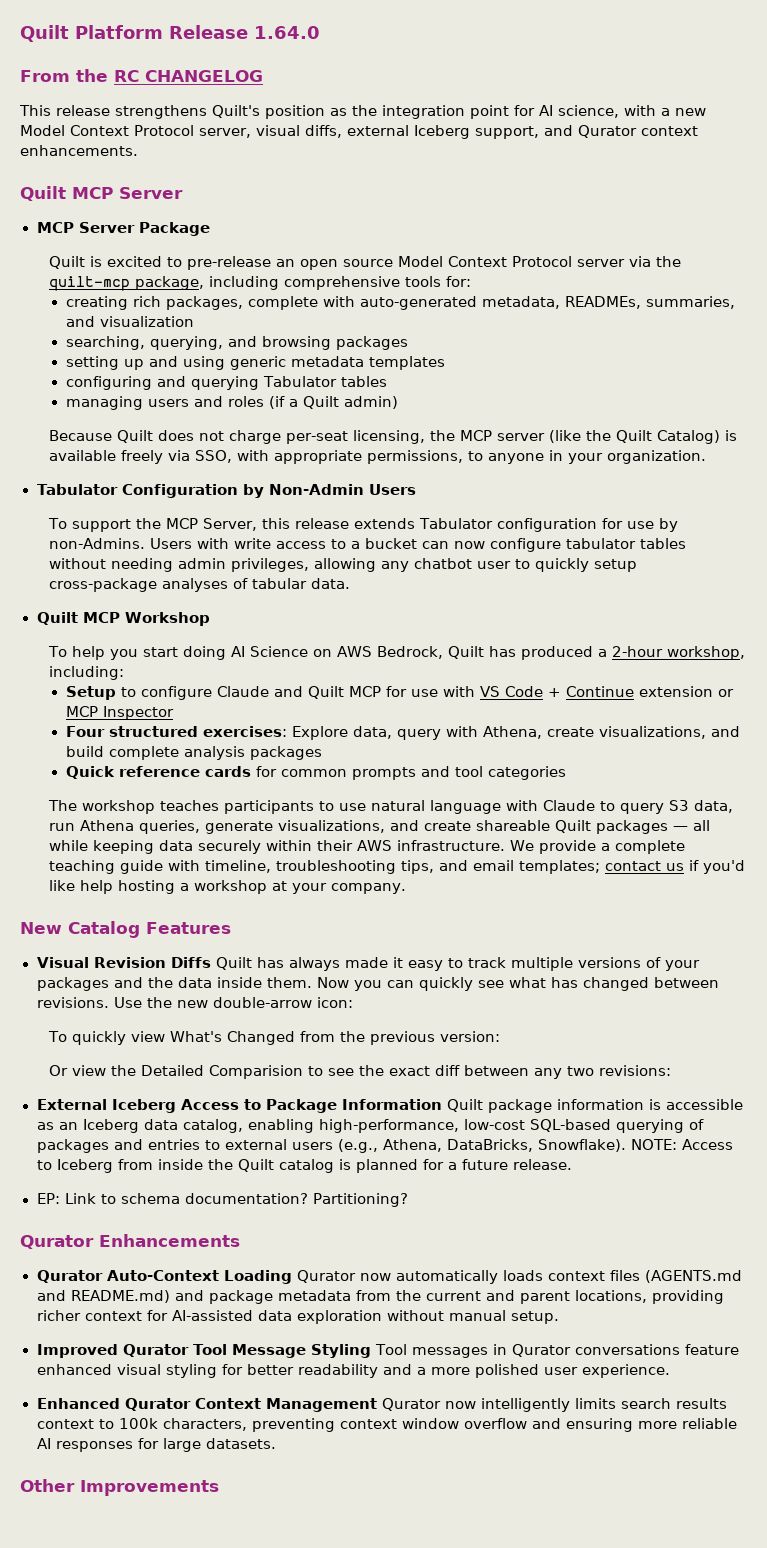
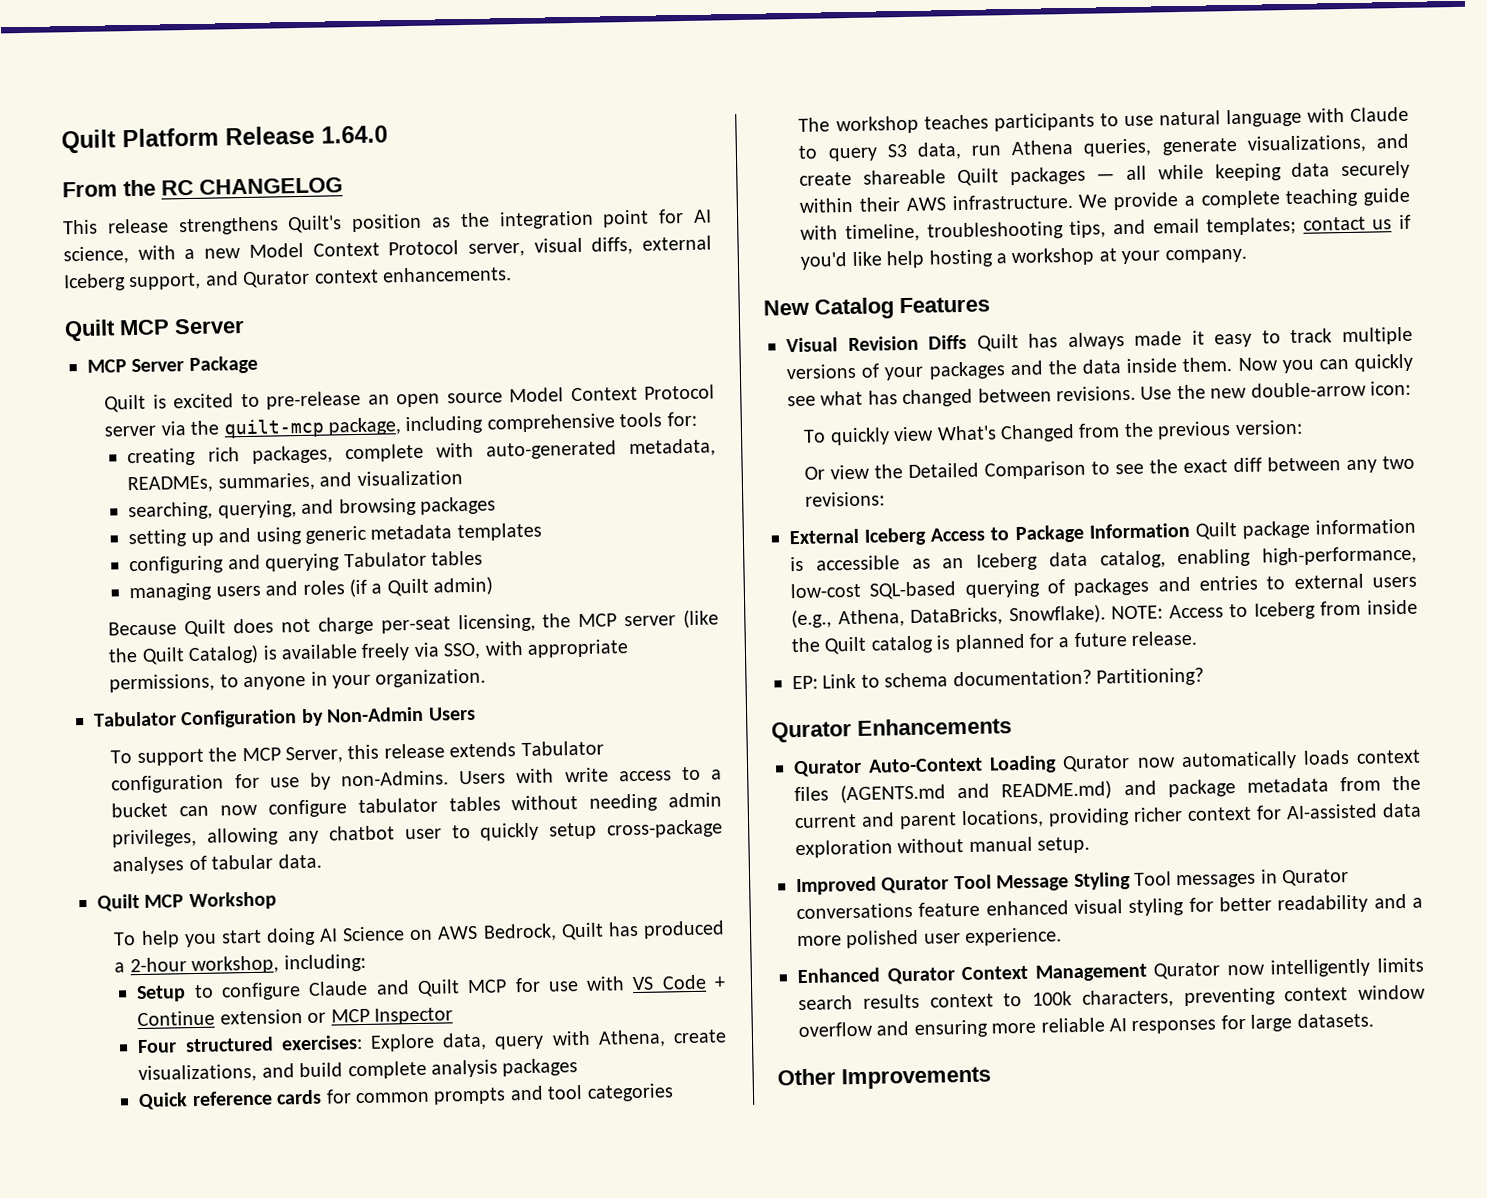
- Or view the Detailed Comparision to see the exact diff between any two revisions:
+ Or view the Detailed Comparison to see the exact diff between any two revisions:

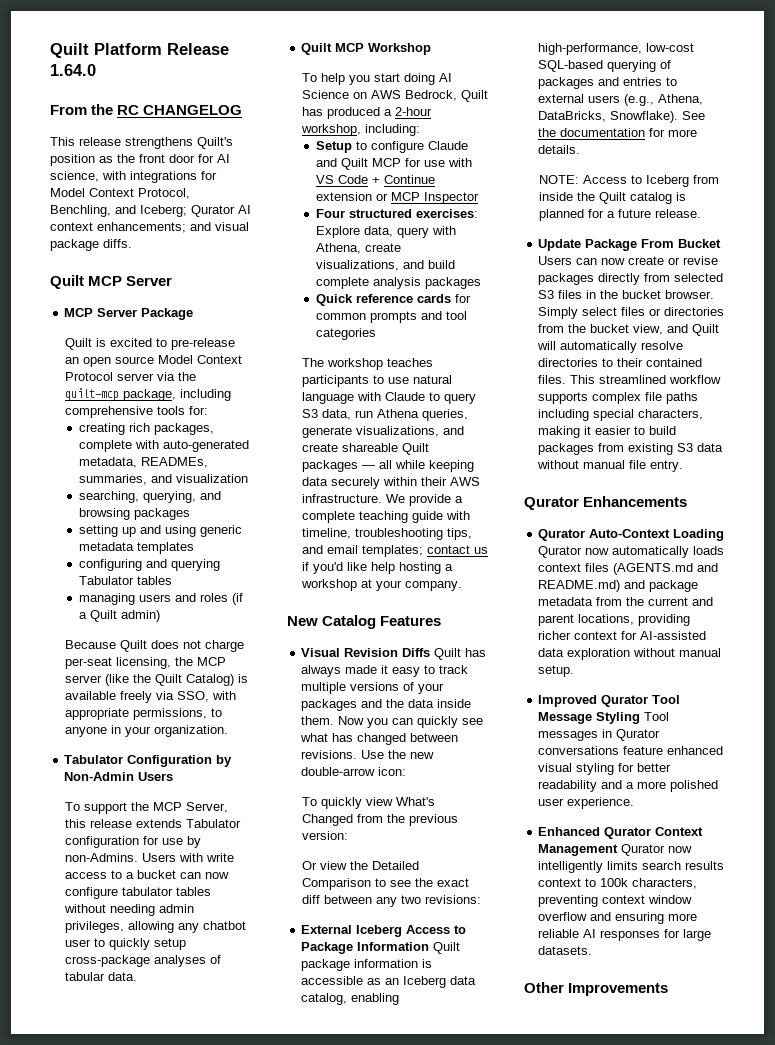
- This release strengthens Quilt's position as the integration point for AI science, with a new Model Context Protocol server, visual diffs, external Iceberg support, and Qurator context enhancements.
+ This release strengthens Quilt's position as the front door for AI science, with integrations for Model Context Protocol, Benchling, and Iceberg; Qurator AI context enhancements; and visual package diffs.
- External Iceberg Access to Package Information Quilt package information is accessible as an Iceberg data catalog, enabling high-performance, low-cost SQL-based querying of packages and entries to external users (e.g., Athena, DataBricks, Snowflake). NOTE: Access to Iceberg from inside the Quilt catalog is planned for a future release.
+ External Iceberg Access to Package Information Quilt package information is accessible as an Iceberg data catalog, enabling high-performance, low-cost SQL-based querying of packages and entries to external users (e.g., Athena, DataBricks, Snowflake). See the documentation for more details.
+ NOTE: Access to Iceberg from inside the Quilt catalog is planned for a future release.
- EP: Link to schema documentation? Partitioning?
+ Update Package From Bucket Users can now create or revise packages directly from selected S3 files in the bucket browser. Simply select files or directories from the bucket view, and Quilt will automatically resolve directories to their contained files. This streamlined workflow supports complex file paths including special characters, making it easier to build packages from existing S3 data without manual file entry.

